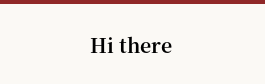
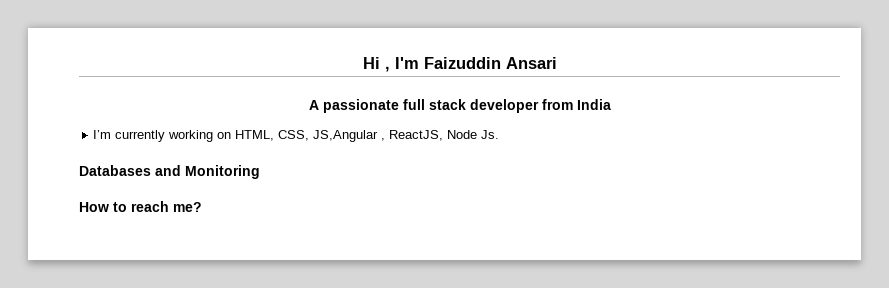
- Hi there
+ Hi , I'm Faizuddin Ansari
+ A passionate full stack developer from India
+ I’m currently working on HTML, CSS, JS,Angular , ReactJS, Node Js.
+ Databases and Monitoring
+ How to reach me?

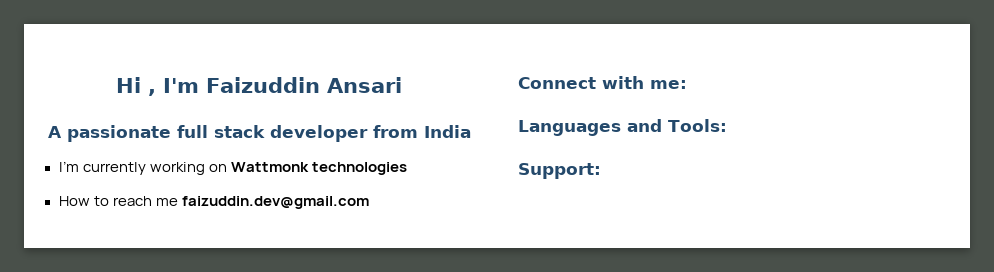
- I’m currently working on HTML, CSS, JS,Angular , ReactJS, Node Js.
- Databases and Monitoring
- How to reach me?
+ I’m currently working on Wattmonk technologies
+ How to reach me faizuddin.dev@gmail.com
+ Connect with me:
+ Languages and Tools:
+ Support:

